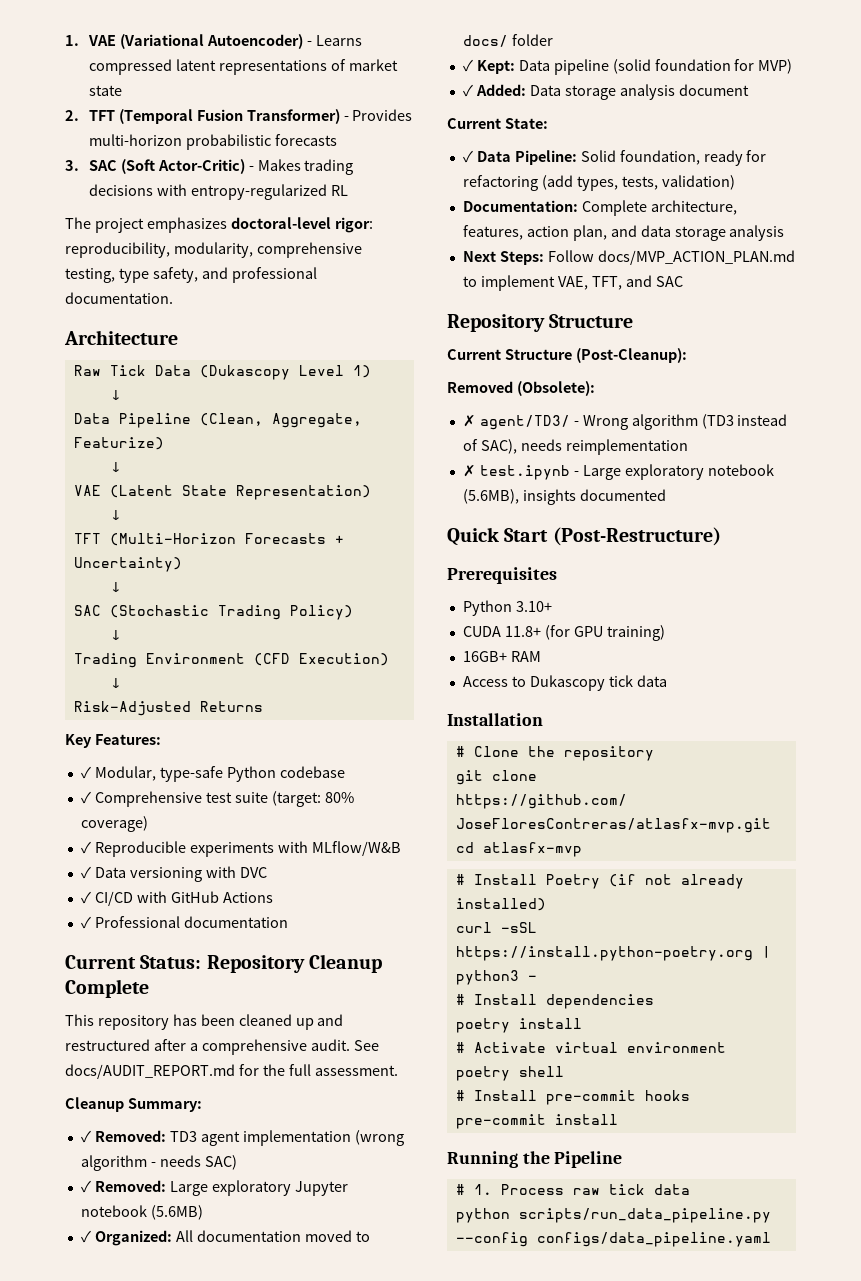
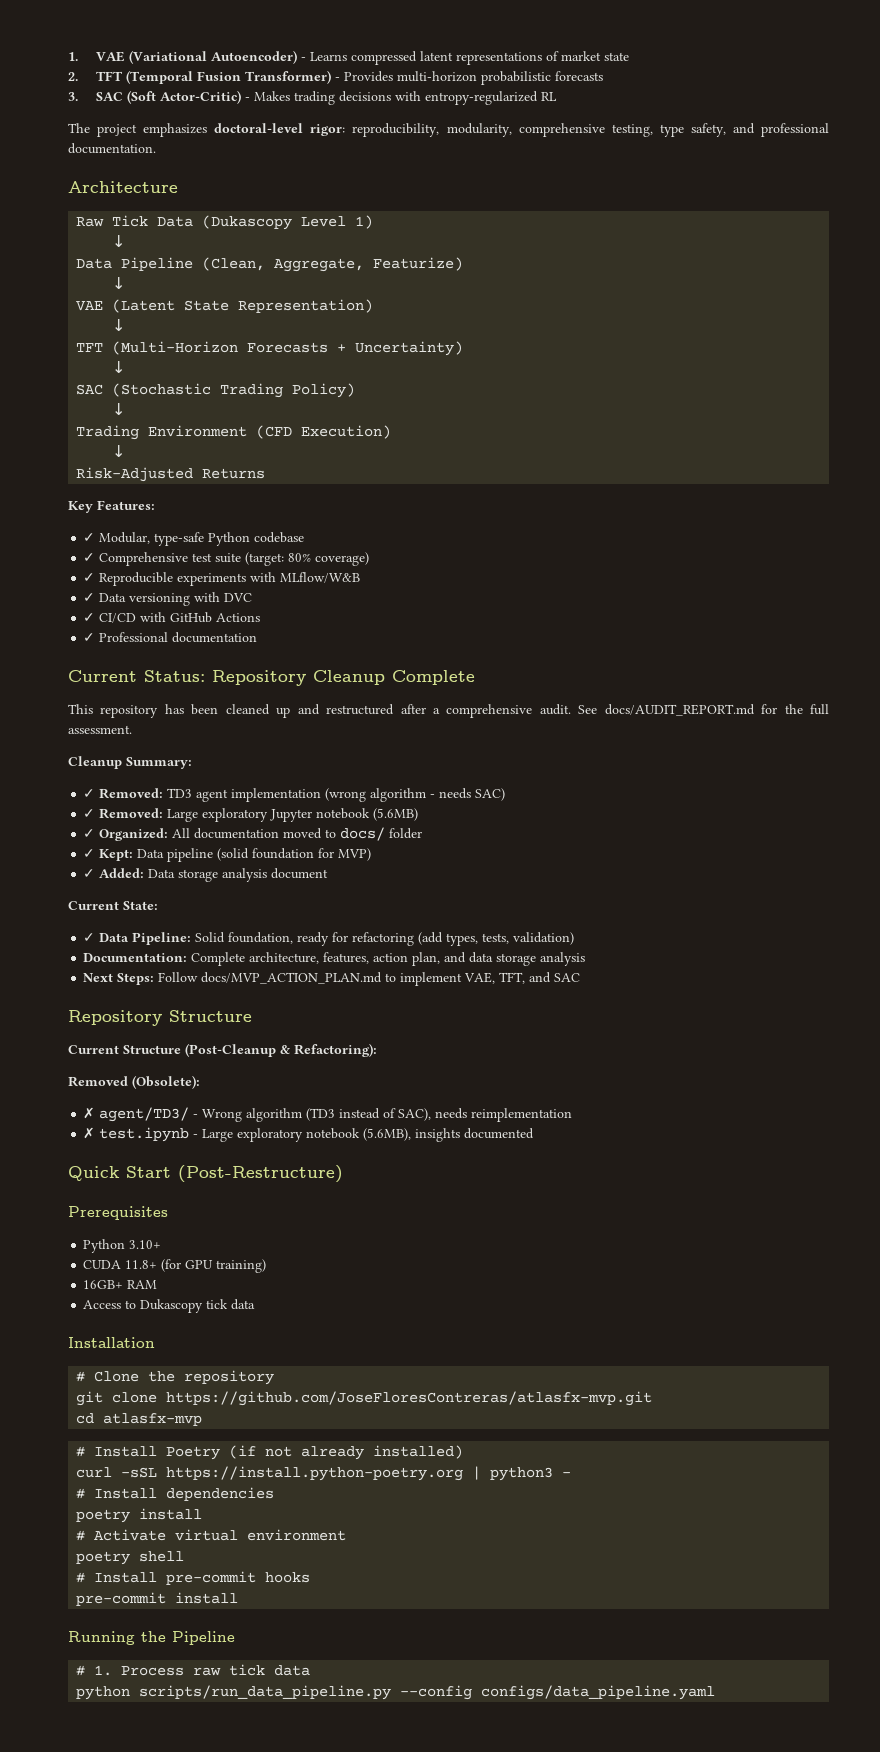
- Current Structure (Post-Cleanup):
+ Current Structure (Post-Cleanup & Refactoring):

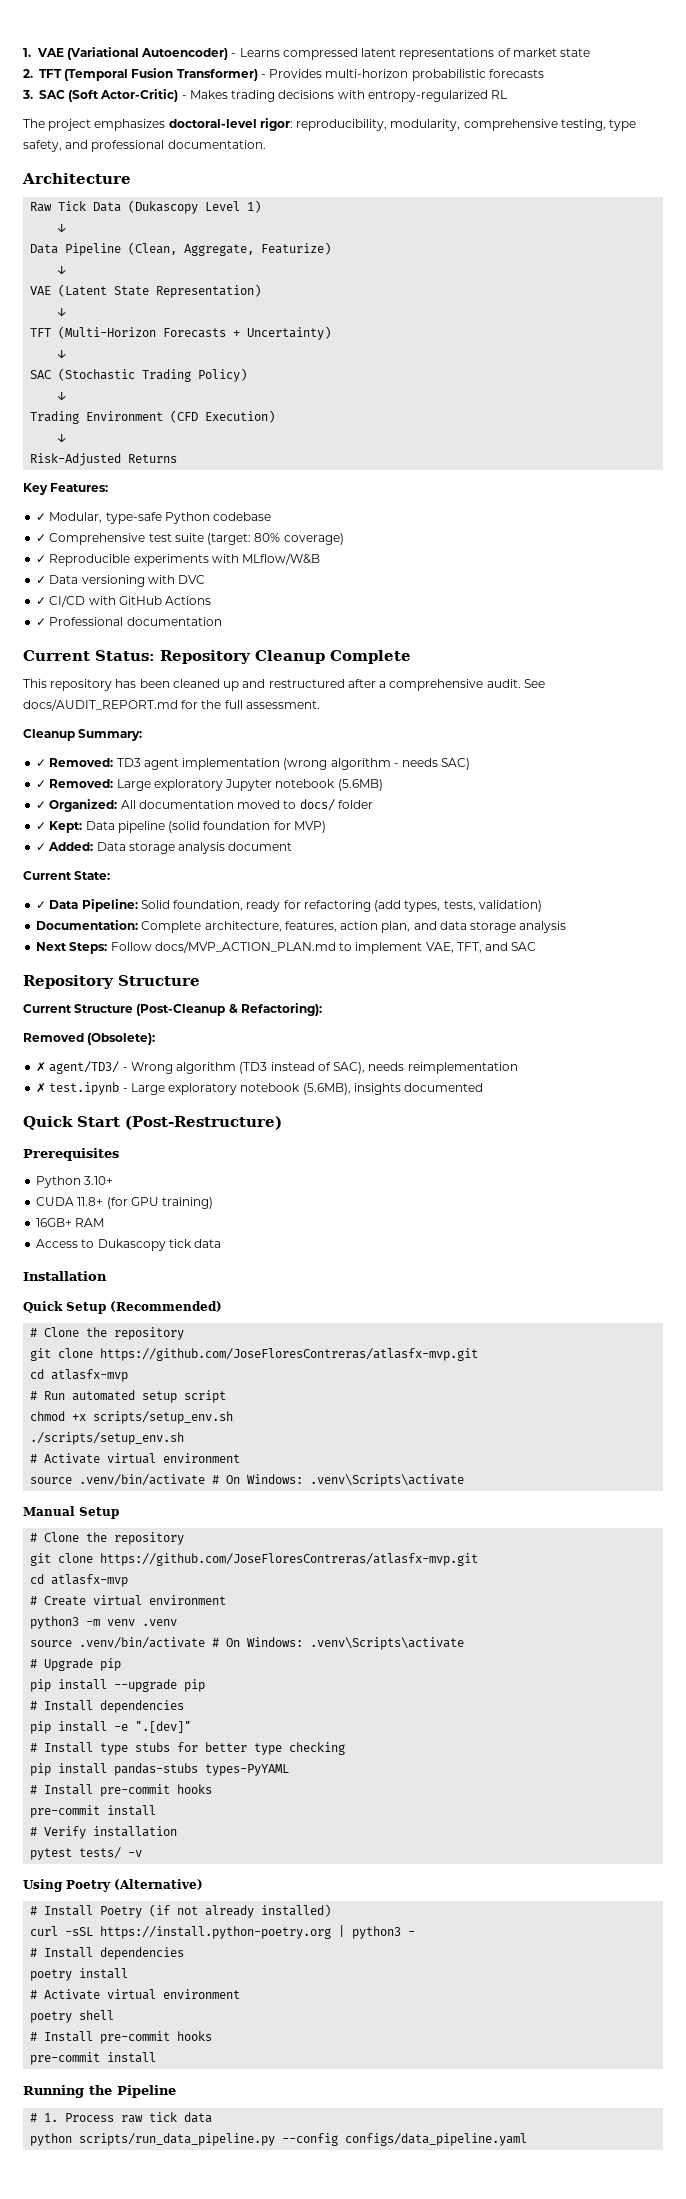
+ Quick Setup (Recommended)
  # Clone the repository
  git clone https://github.com/JoseFloresContreras/atlasfx-mvp.git
  cd atlasfx-mvp
+ # Run automated setup script
+ chmod +x scripts/setup_env.sh
+ ./scripts/setup_env.sh
+ # Activate virtual environment
+ source .venv/bin/activate # On Windows: .venv\Scripts\activate
+ Manual Setup
+ # Clone the repository
+ git clone https://github.com/JoseFloresContreras/atlasfx-mvp.git
+ cd atlasfx-mvp
+ # Create virtual environment
+ python3 -m venv .venv
+ source .venv/bin/activate # On Windows: .venv\Scripts\activate
+ # Upgrade pip
+ pip install --upgrade pip
+ # Install dependencies
+ pip install -e ".[dev]"
+ # Install type stubs for better type checking
+ pip install pandas-stubs types-PyYAML
+ # Install pre-commit hooks
+ pre-commit install
+ # Verify installation
+ pytest tests/ -v
+ Using Poetry (Alternative)

